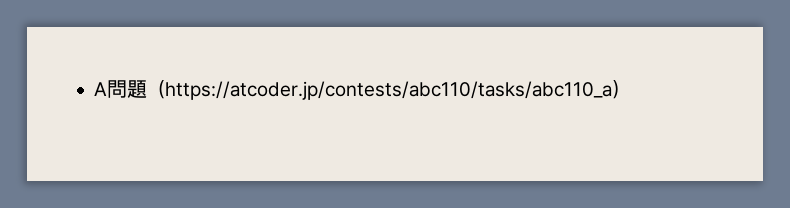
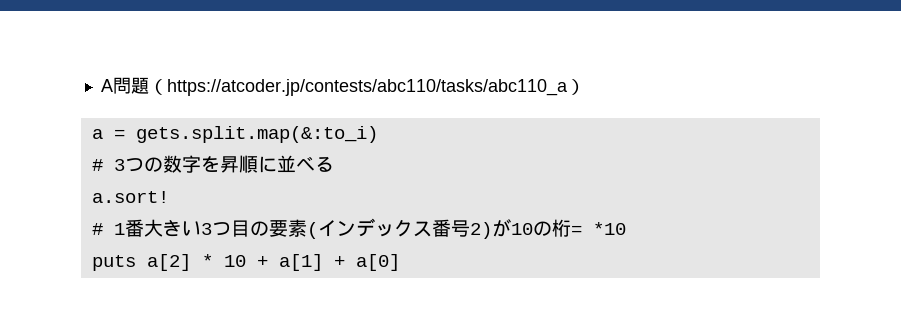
+ a = gets.split.map(&:to_i)
+ # 3つの数字を昇順に並べる
+ a.sort!
+ # 1番大きい3つ目の要素(インデックス番号2)が10の桁= *10
+ puts a[2] * 10 + a[1] + a[0]

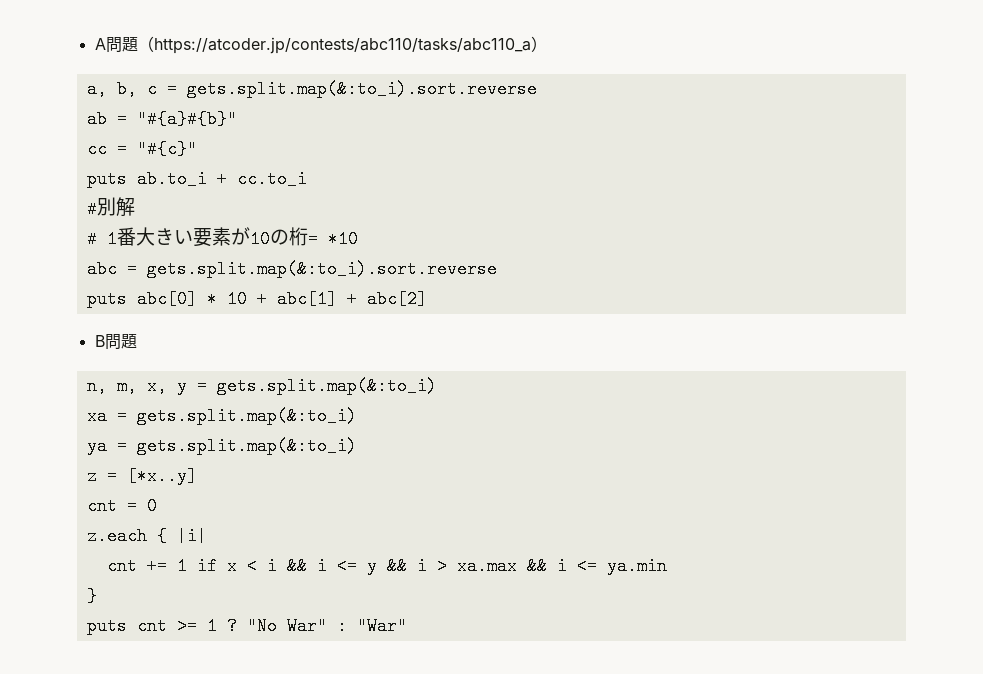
- a = gets.split.map(&:to_i)
- # 3つの数字を昇順に並べる
- a.sort!
- # 1番大きい3つ目の要素(インデックス番号2)が10の桁= *10
+ a, b, c = gets.split.map(&:to_i).sort.reverse
+ ab = "#{a}#{b}"
+ cc = "#{c}"
+ puts ab.to_i + cc.to_i
+ #別解
+ # 1番大きい要素が10の桁= *10
- puts a[2] * 10 + a[1] + a[0]
+ abc = gets.split.map(&:to_i).sort.reverse
+ puts abc[0] * 10 + abc[1] + abc[2]
+ B問題
+ n, m, x, y = gets.split.map(&:to_i)
+ xa = gets.split.map(&:to_i)
+ ya = gets.split.map(&:to_i)
+ z = [*x..y]
+ cnt = 0
+ z.each { |i|
+ cnt += 1 if x < i && i <= y && i > xa.max && i <= ya.min
+ }
+ puts cnt >= 1 ? "No War" : "War"

